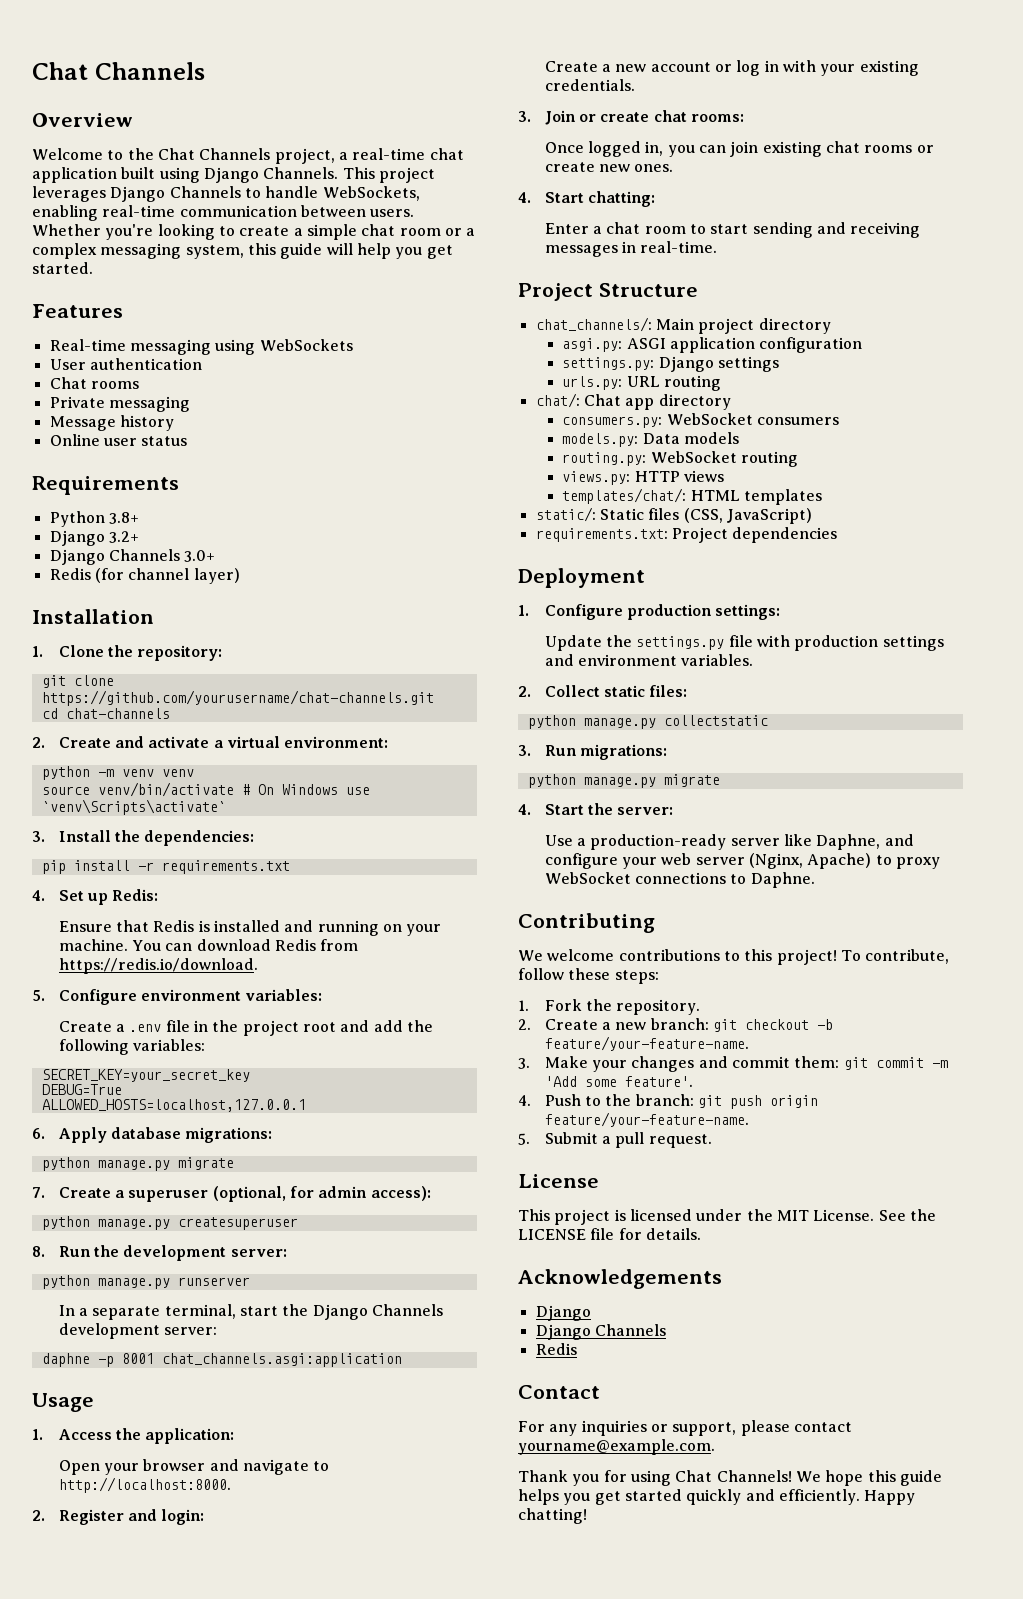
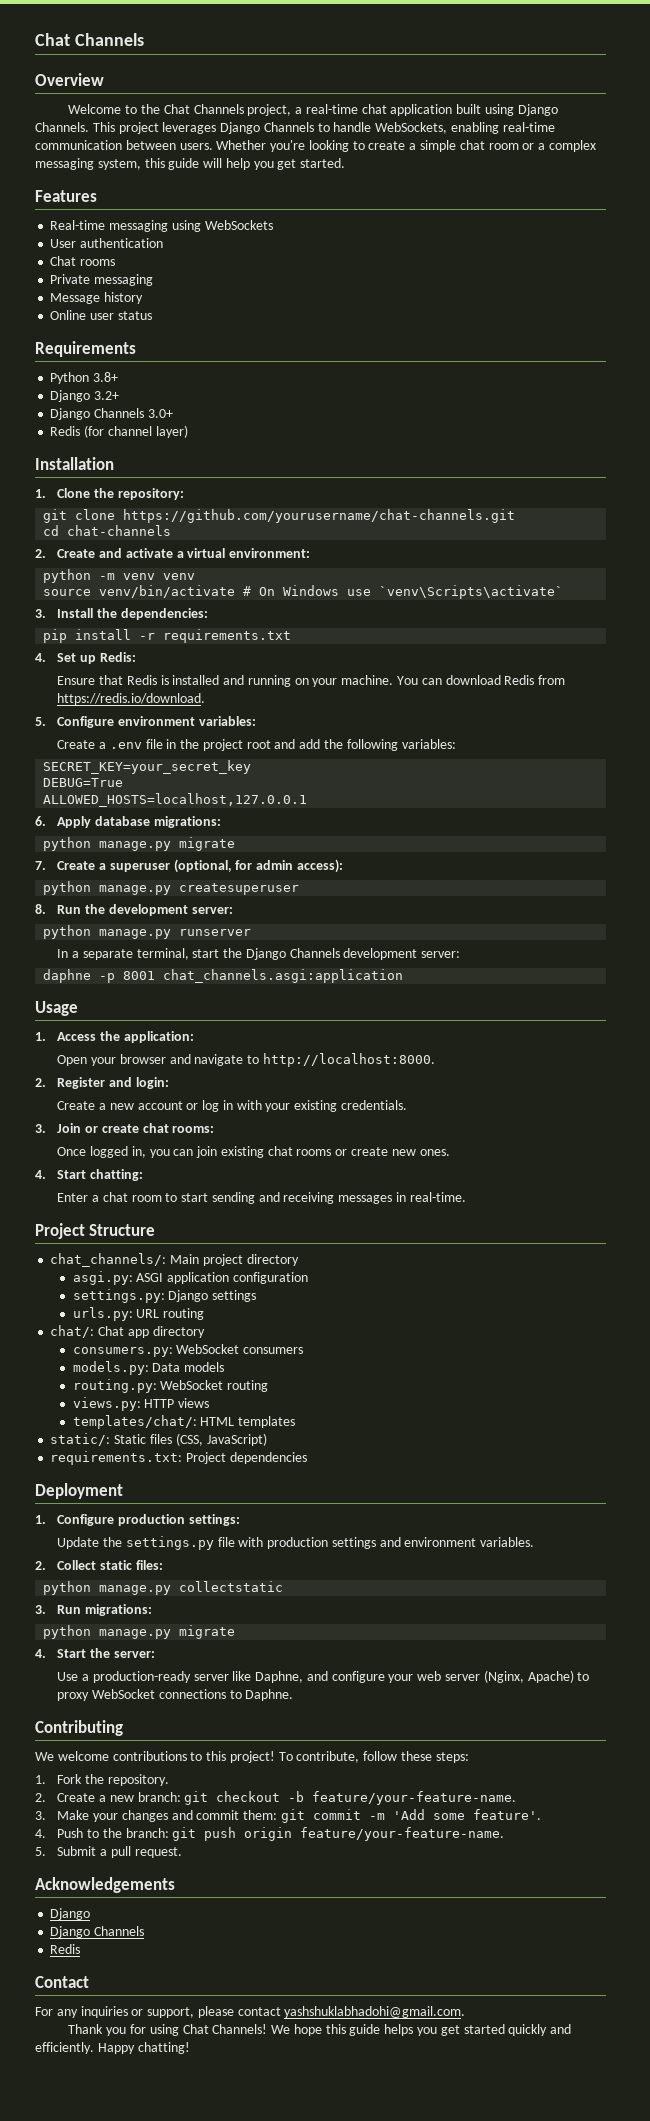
- License
- This project is licensed under the MIT License. See the LICENSE file for details.
- For any inquiries or support, please contact yourname@example.com.
+ For any inquiries or support, please contact yashshuklabhadohi@gmail.com.

